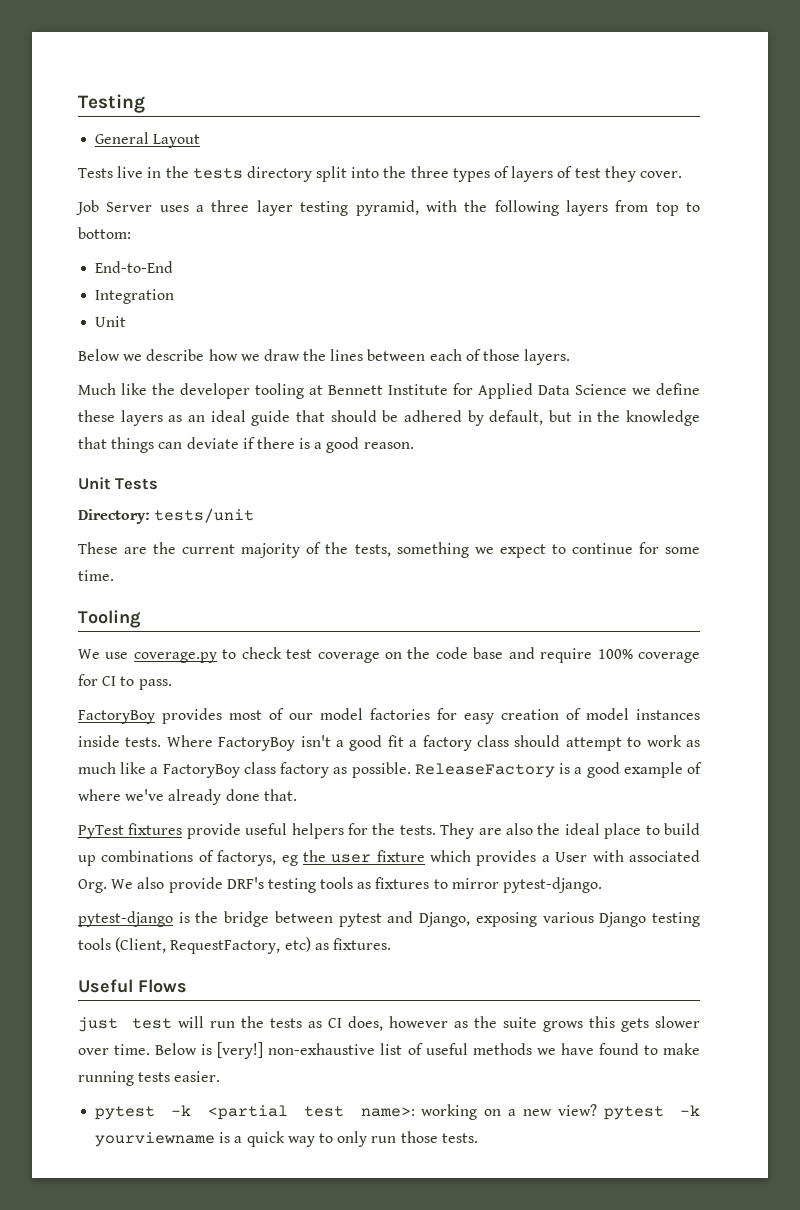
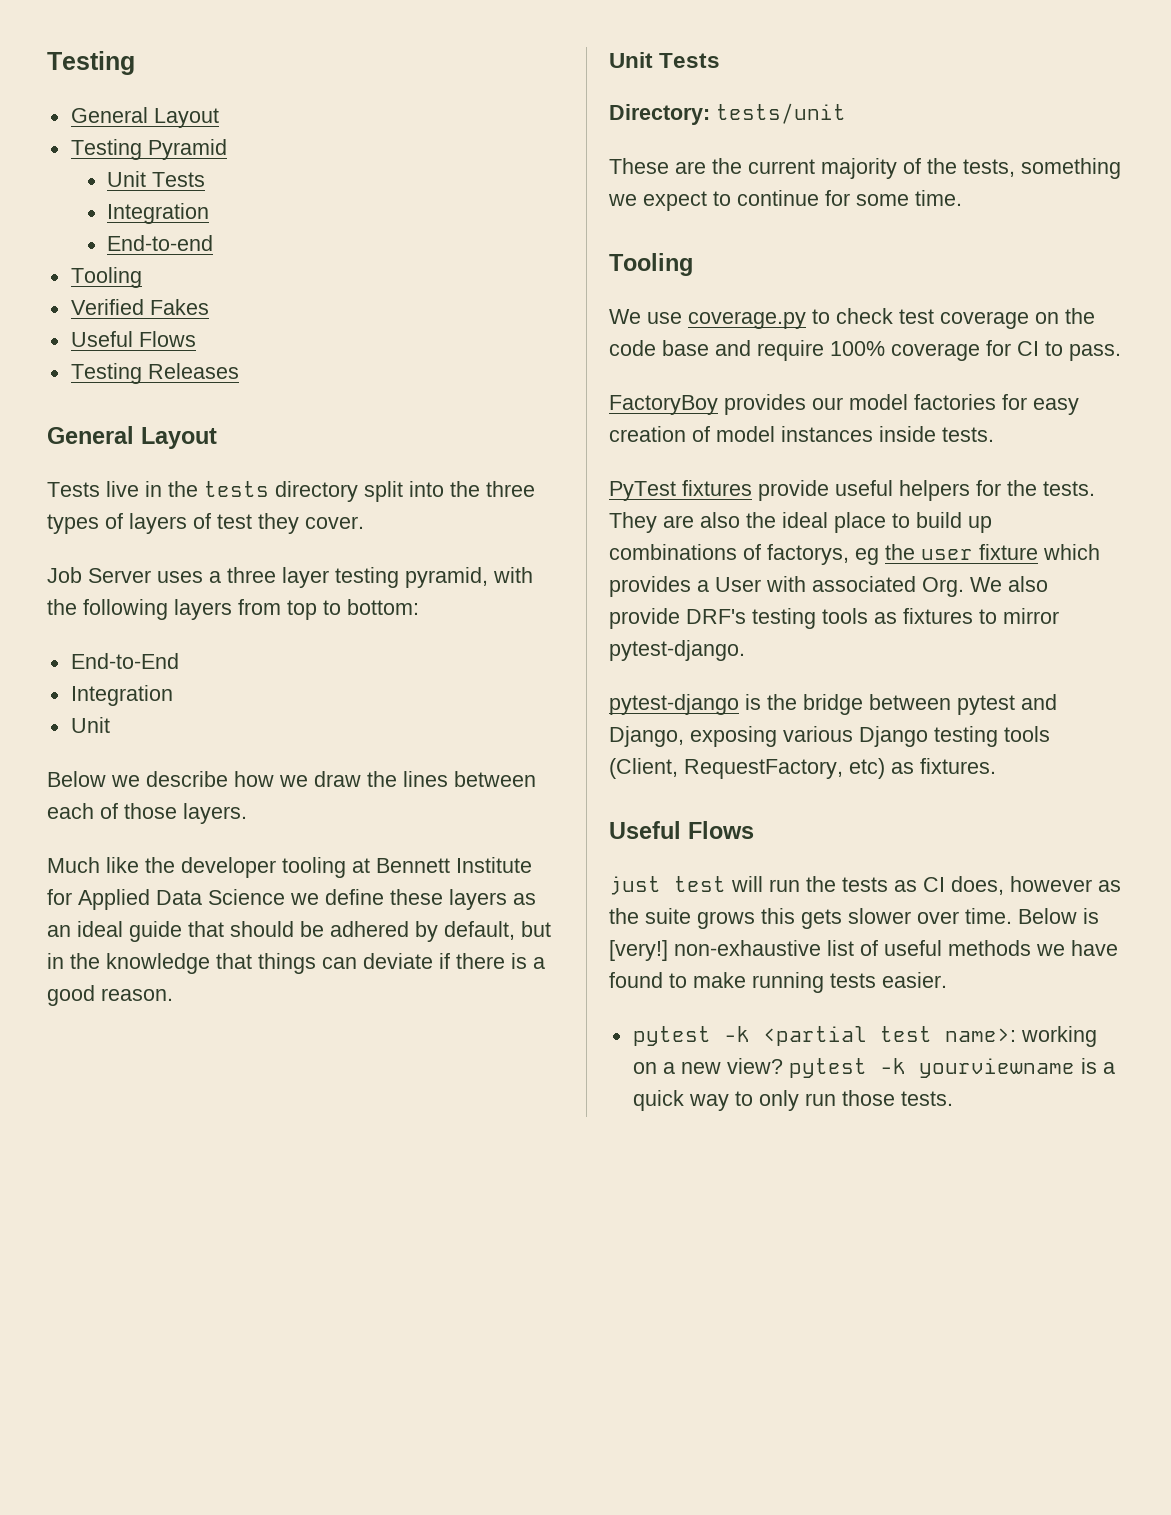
+ Testing Pyramid
+ Unit Tests
+ Integration
+ End-to-end
+ Tooling
+ Verified Fakes
+ Useful Flows
+ Testing Releases
+ General Layout
- FactoryBoy provides most of our model factories for easy creation of model instances inside tests. Where FactoryBoy isn't a good fit a factory class should attempt to work as much like a FactoryBoy class factory as possible. ReleaseFactory is a good example of where we've already done that.
+ FactoryBoy provides our model factories for easy creation of model instances inside tests.

